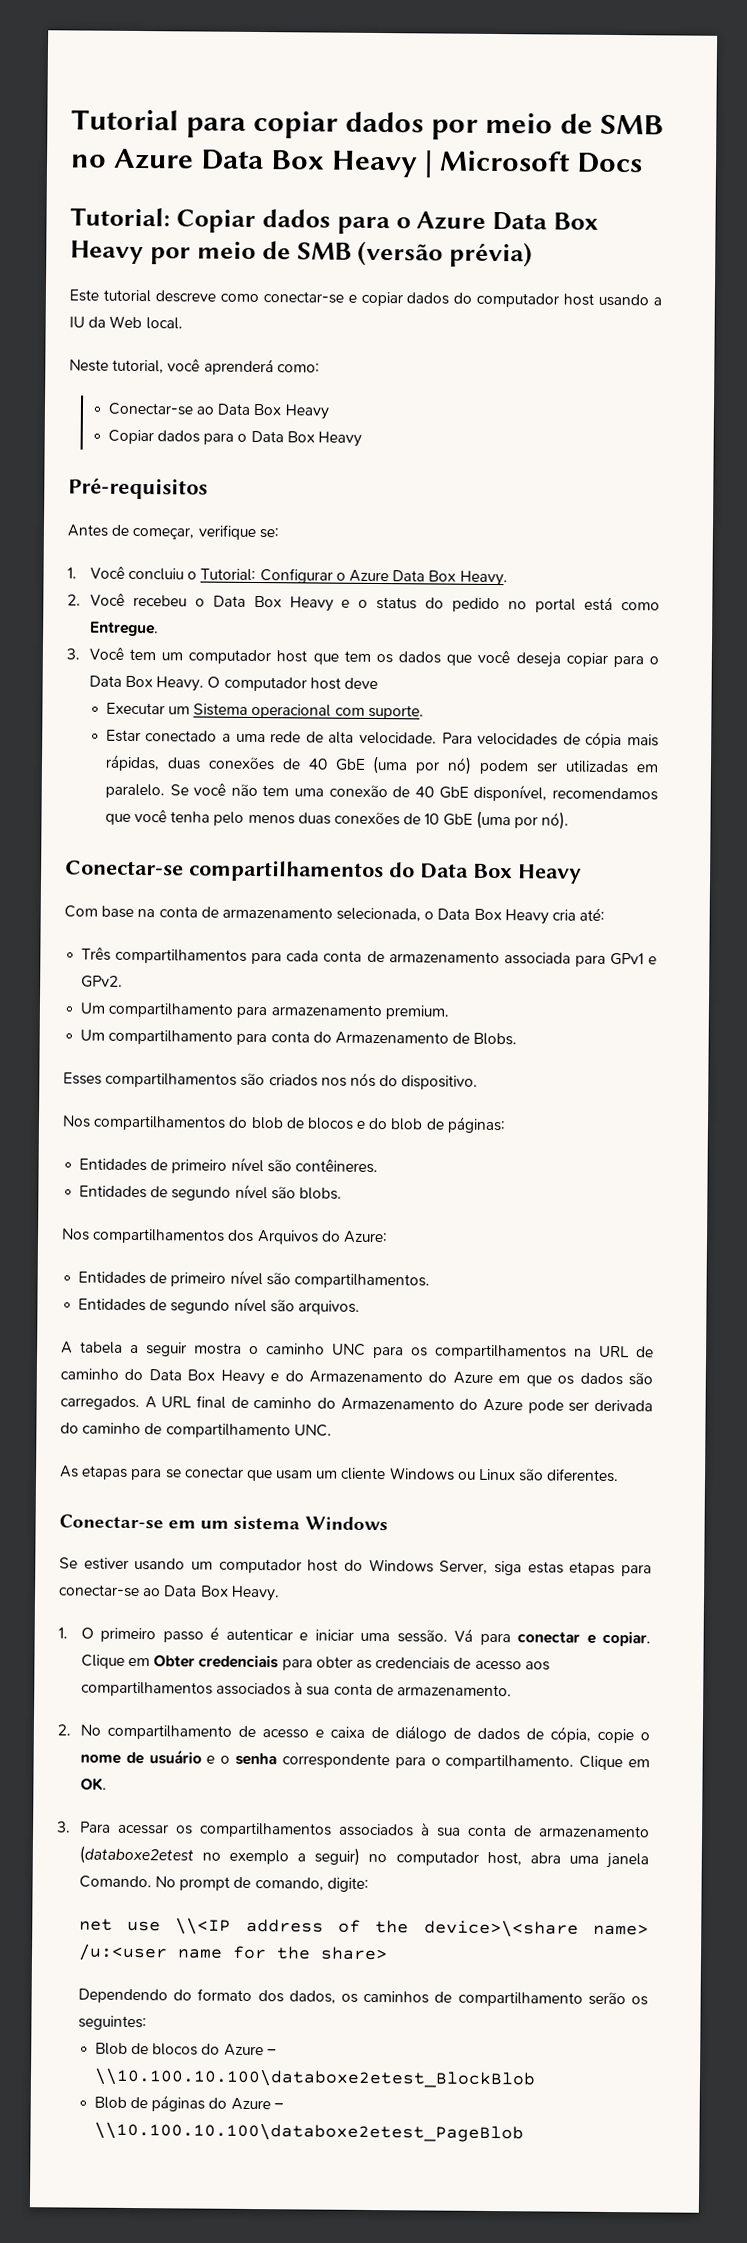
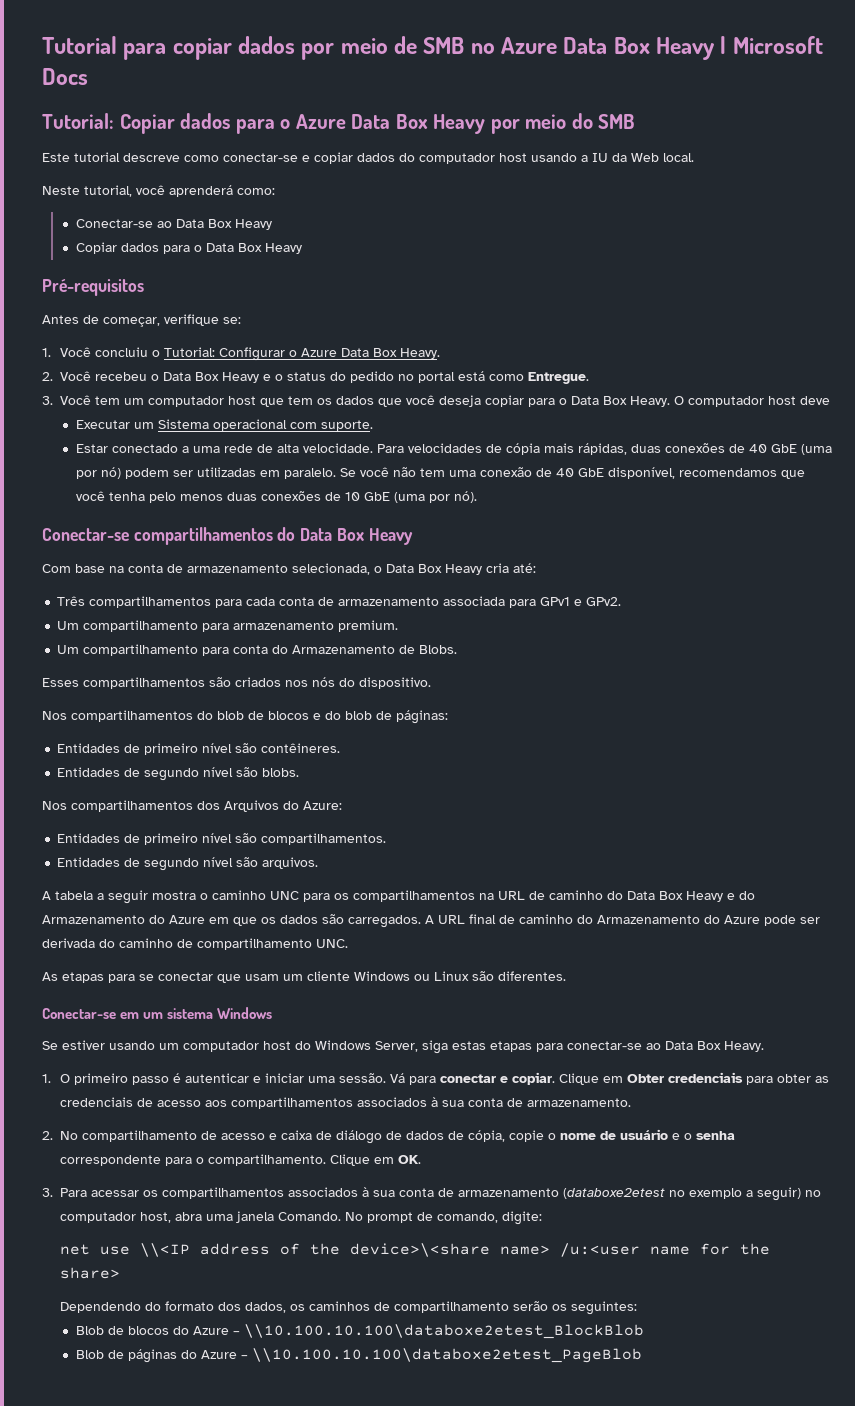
- Tutorial: Copiar dados para o Azure Data Box Heavy por meio de SMB (versão prévia)
+ Tutorial: Copiar dados para o Azure Data Box Heavy por meio do SMB

